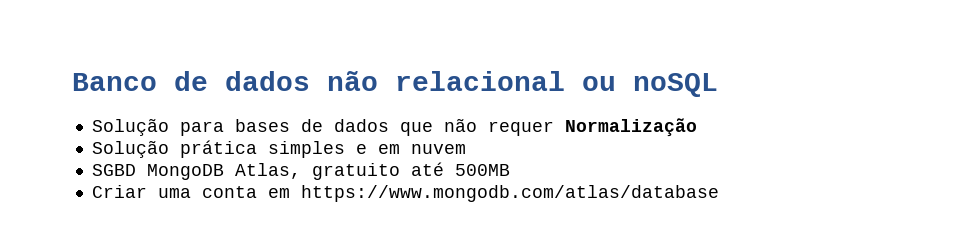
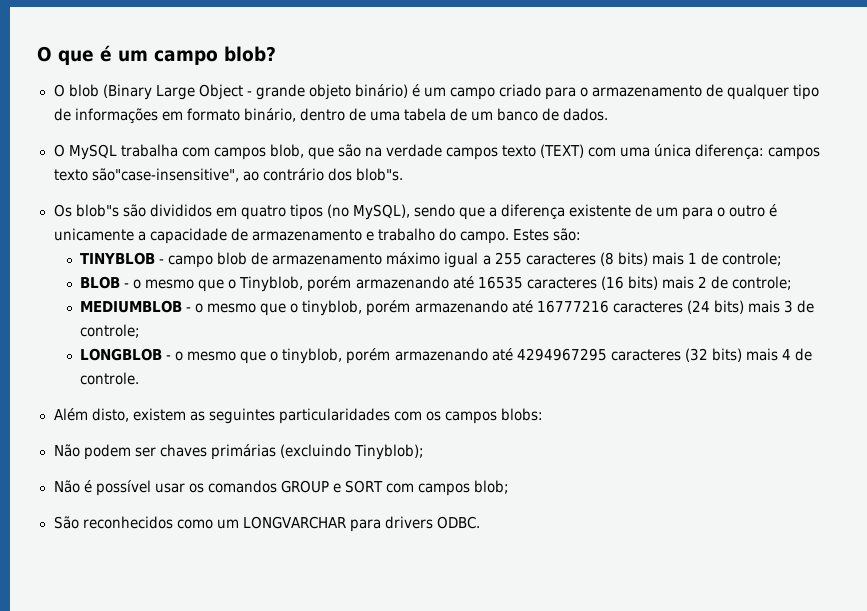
- Banco de dados não relacional ou noSQL
- Solução para bases de dados que não requer Normalização
- Solução prática simples e em nuvem
- SGBD MongoDB Atlas, gratuito até 500MB
- Criar uma conta em https://www.mongodb.com/atlas/database
+ O que é um campo blob?
+ O blob (Binary Large Object - grande objeto binário) é um campo criado para o armazenamento de qualquer tipo de informações em formato binário, dentro de uma tabela de um banco de dados.
+ O MySQL trabalha com campos blob, que são na verdade campos texto (TEXT) com uma única diferença: campos texto são"case-insensitive", ao contrário dos blob"s.
+ Os blob"s são divididos em quatro tipos (no MySQL), sendo que a diferença existente de um para o outro é unicamente a capacidade de armazenamento e trabalho do campo. Estes são:
+ TINYBLOB - campo blob de armazenamento máximo igual a 255 caracteres (8 bits) mais 1 de controle;
+ BLOB - o mesmo que o Tinyblob, porém armazenando até 16535 caracteres (16 bits) mais 2 de controle;
+ MEDIUMBLOB - o mesmo que o tinyblob, porém armazenando até 16777216 caracteres (24 bits) mais 3 de controle;
+ LONGBLOB - o mesmo que o tinyblob, porém armazenando até 4294967295 caracteres (32 bits) mais 4 de controle.
+ Além disto, existem as seguintes particularidades com os campos blobs:
+ Não podem ser chaves primárias (excluindo Tinyblob);
+ Não é possível usar os comandos GROUP e SORT com campos blob;
+ São reconhecidos como um LONGVARCHAR para drivers ODBC.

